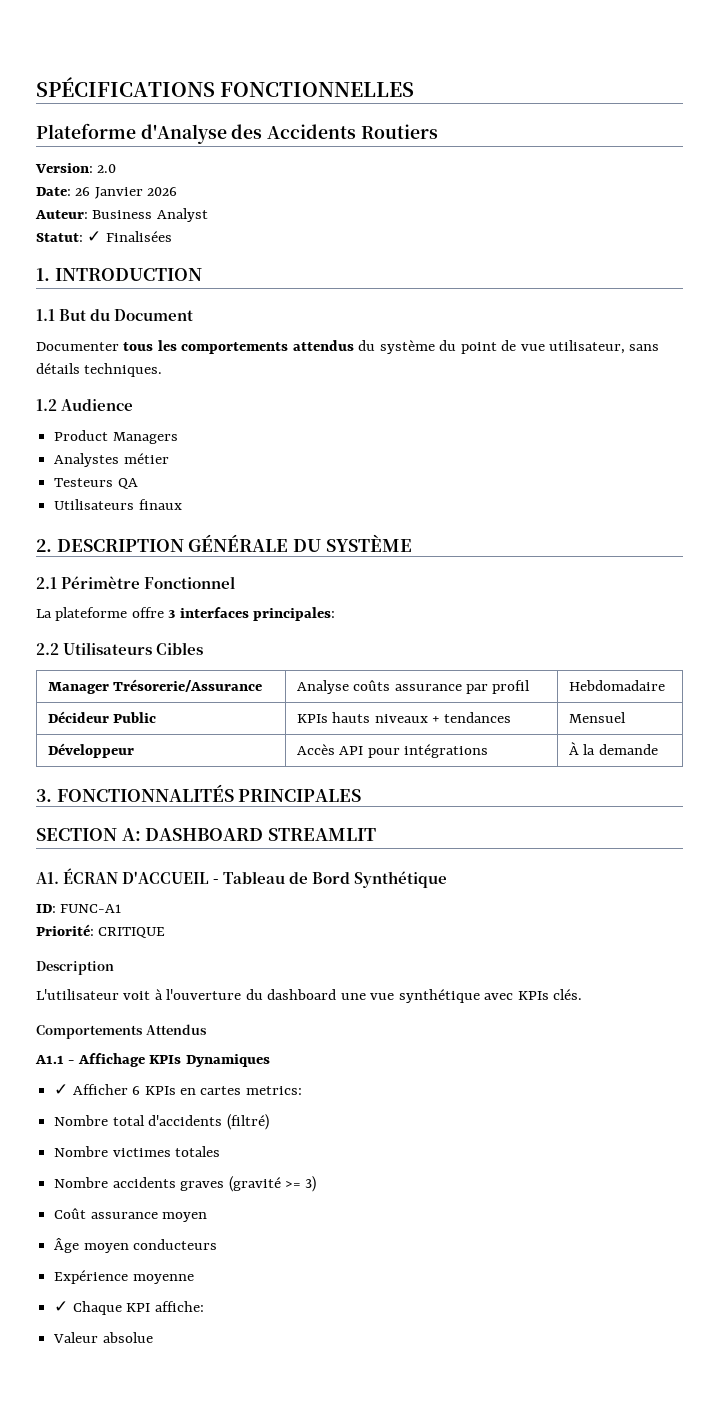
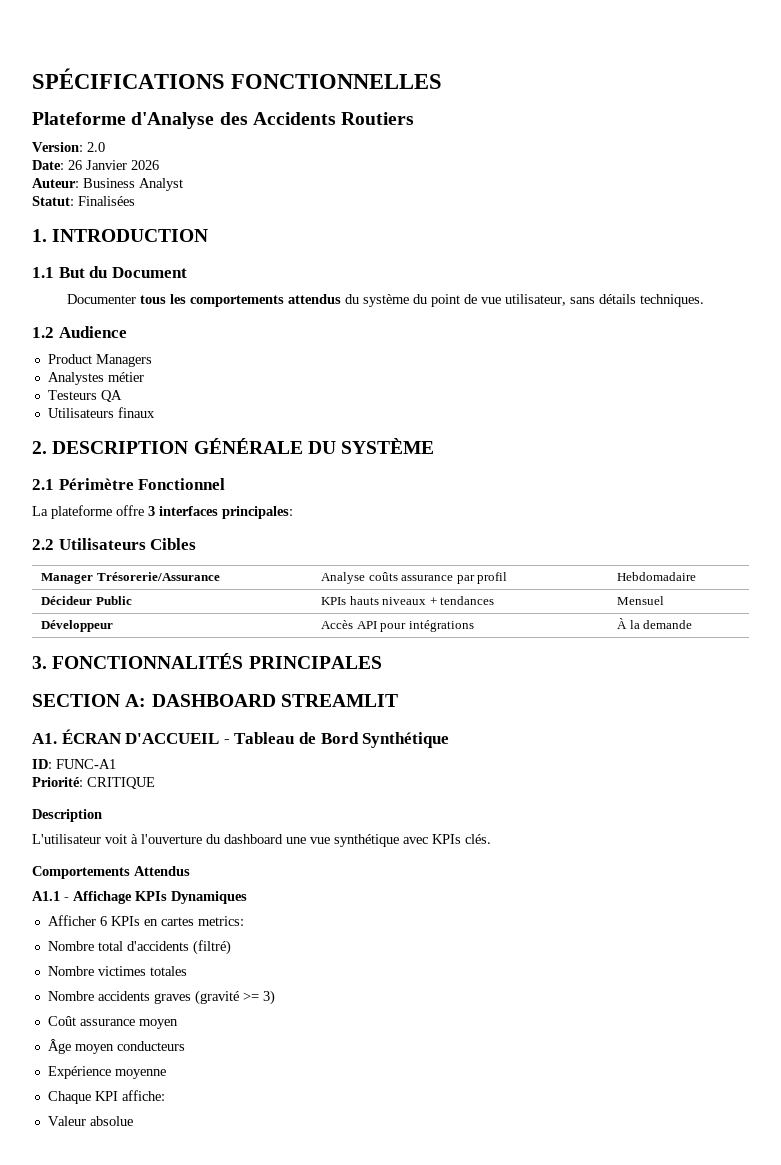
- Statut: ✓ Finalisées
+ Statut: Finalisées
- ✓ Afficher 6 KPIs en cartes metrics:
+ Afficher 6 KPIs en cartes metrics:
- ✓ Chaque KPI affiche:
+ Chaque KPI affiche:

